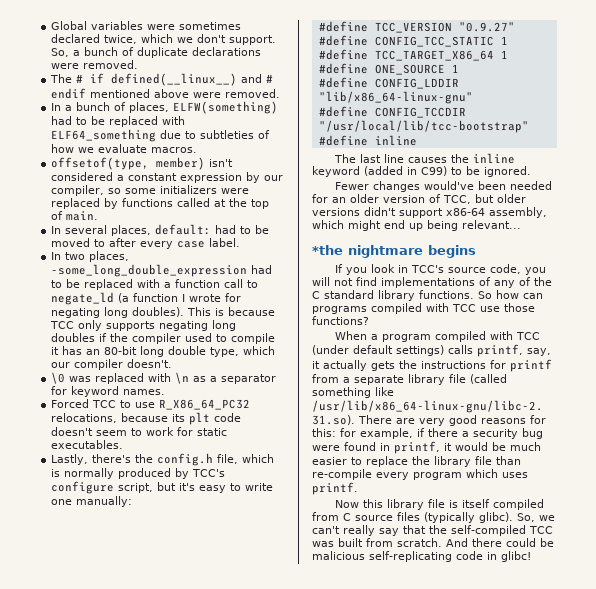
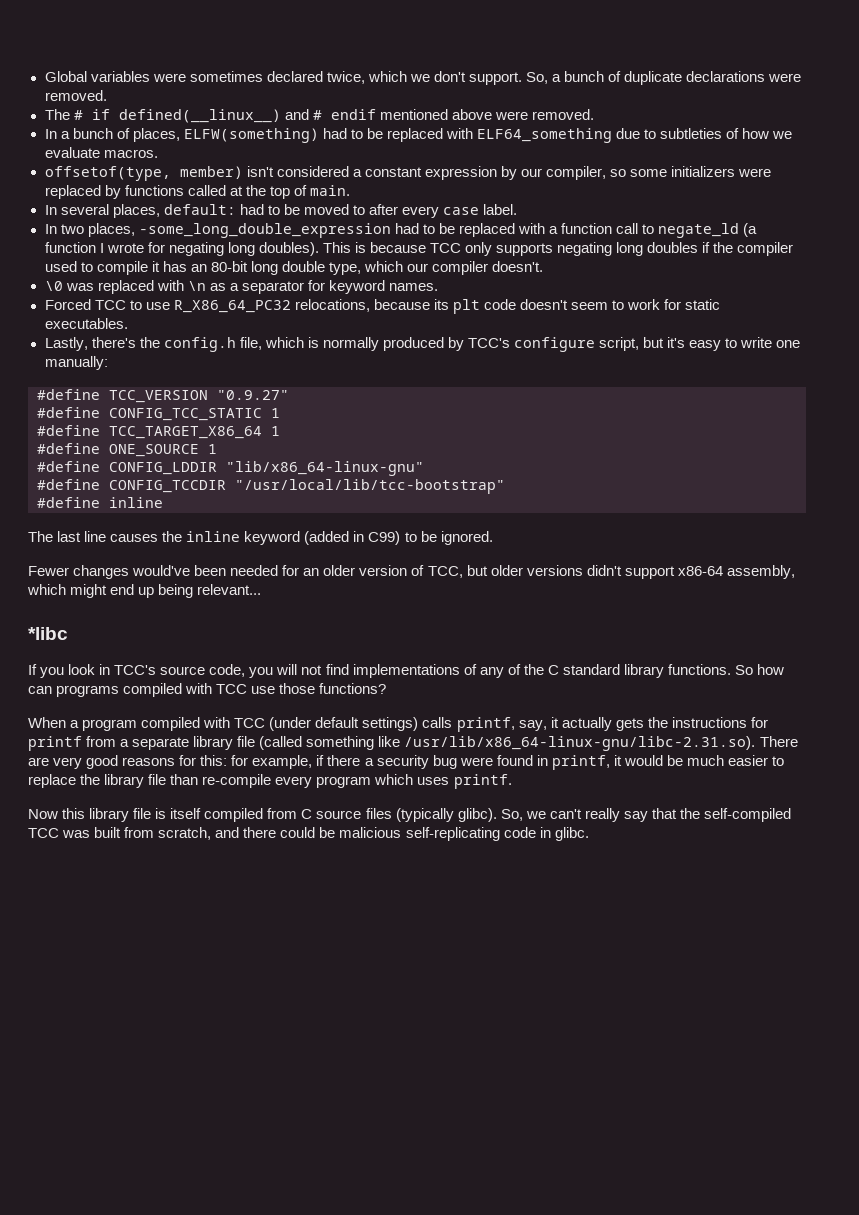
- *the nightmare begins
+ *libc
- So, we can't really say that the self-compiled TCC was built from scratch. And there could be malicious self-replicating code in glibc!
+ So, we can't really say that the self-compiled TCC was built from scratch, and there could be malicious self-replicating code in glibc.

